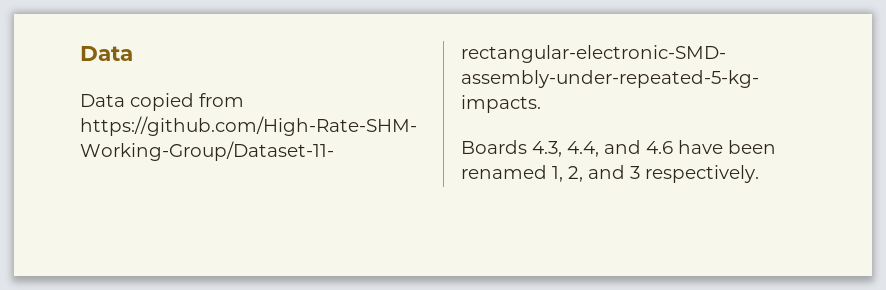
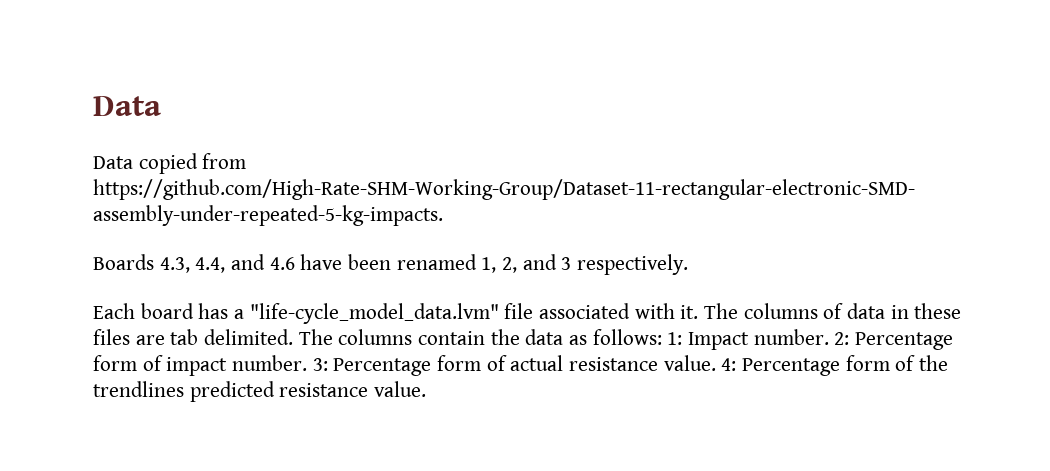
+ Each board has a "life-cycle_model_data.lvm" file associated with it. The columns of data in these files are tab delimited. The columns contain the data as follows: 1: Impact number. 2: Percentage form of impact number. 3: Percentage form of actual resistance value. 4: Percentage form of the trendlines predicted resistance value.

